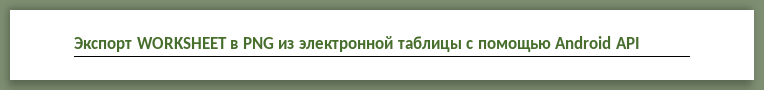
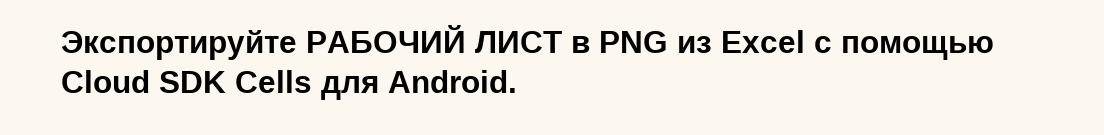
- Экспорт WORKSHEET в PNG из электронной таблицы с помощью Android API
+ Экспортируйте РАБОЧИЙ ЛИСТ в PNG из Excel с помощью Cloud SDK Cells для Android.

